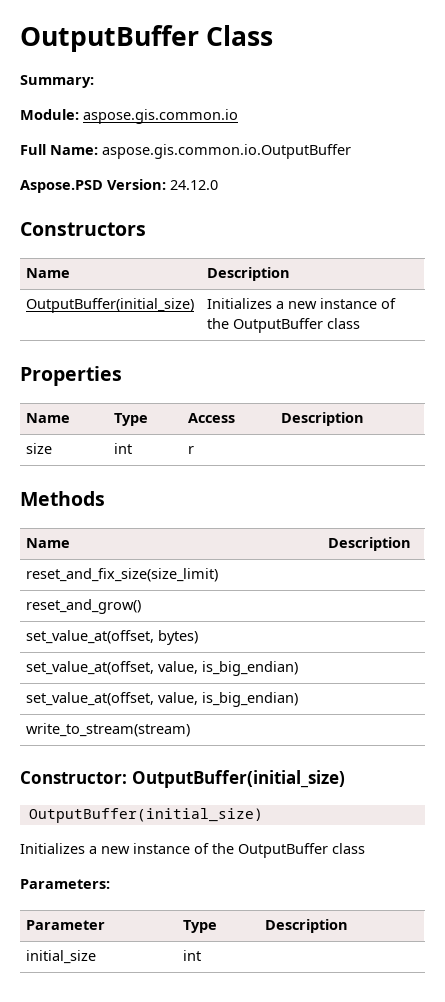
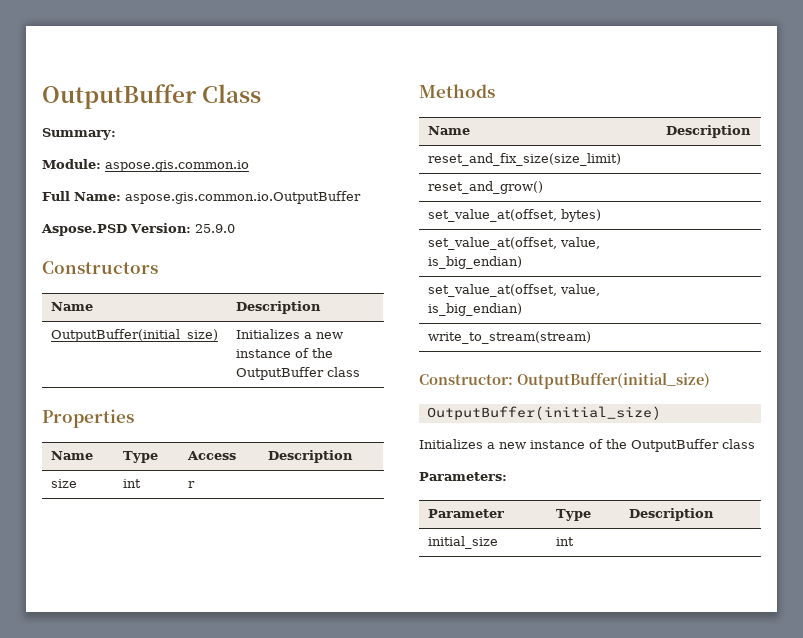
- Aspose.PSD Version: 24.12.0
+ Aspose.PSD Version: 25.9.0

